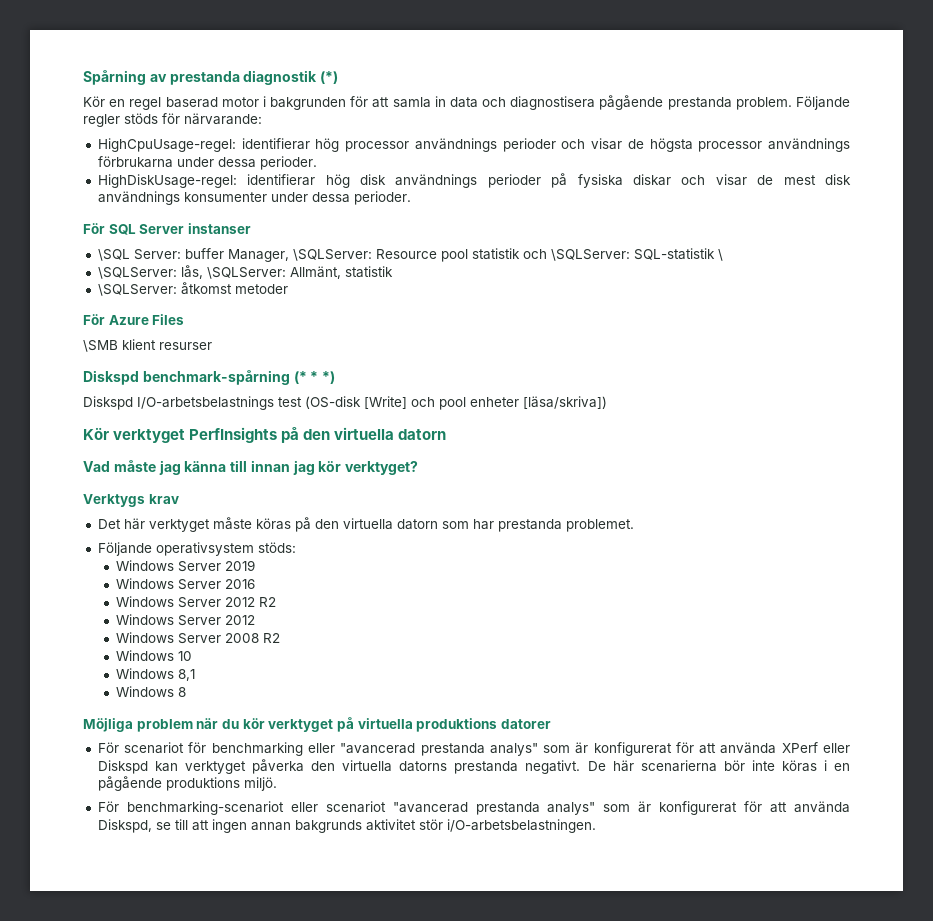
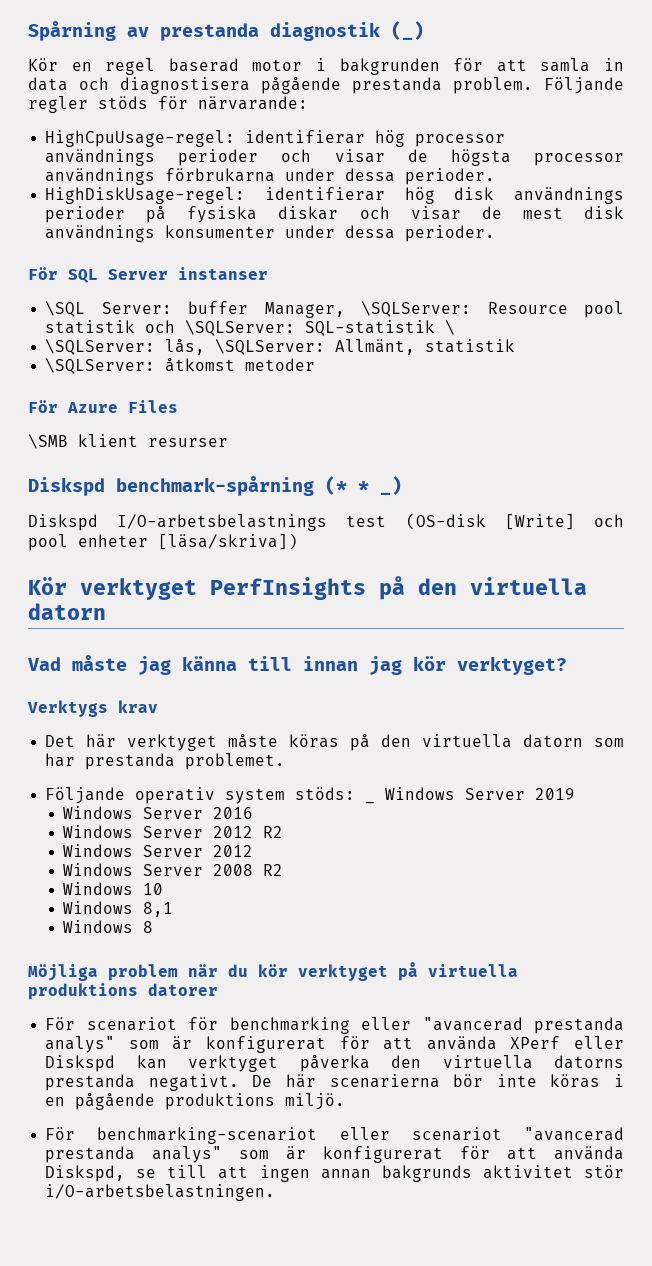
- Spårning av prestanda diagnostik (*)
+ Spårning av prestanda diagnostik (_)
- Diskspd benchmark-spårning (* * *)
+ Diskspd benchmark-spårning (* * _)
- Följande operativsystem stöds:
- Windows Server 2019
+ Följande operativ system stöds: _ Windows Server 2019

